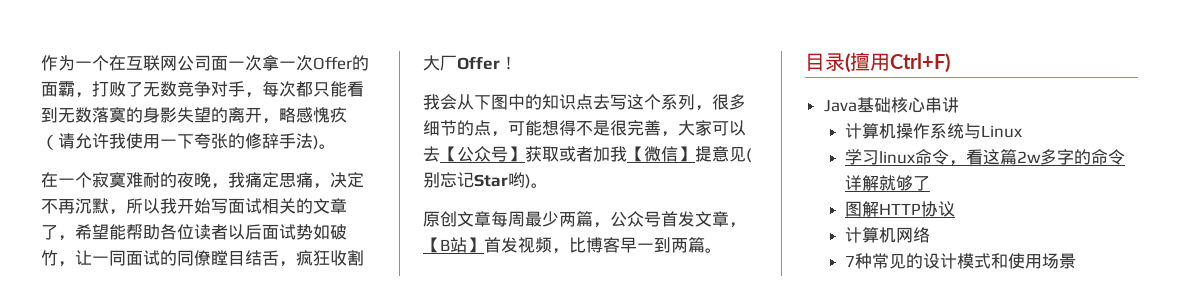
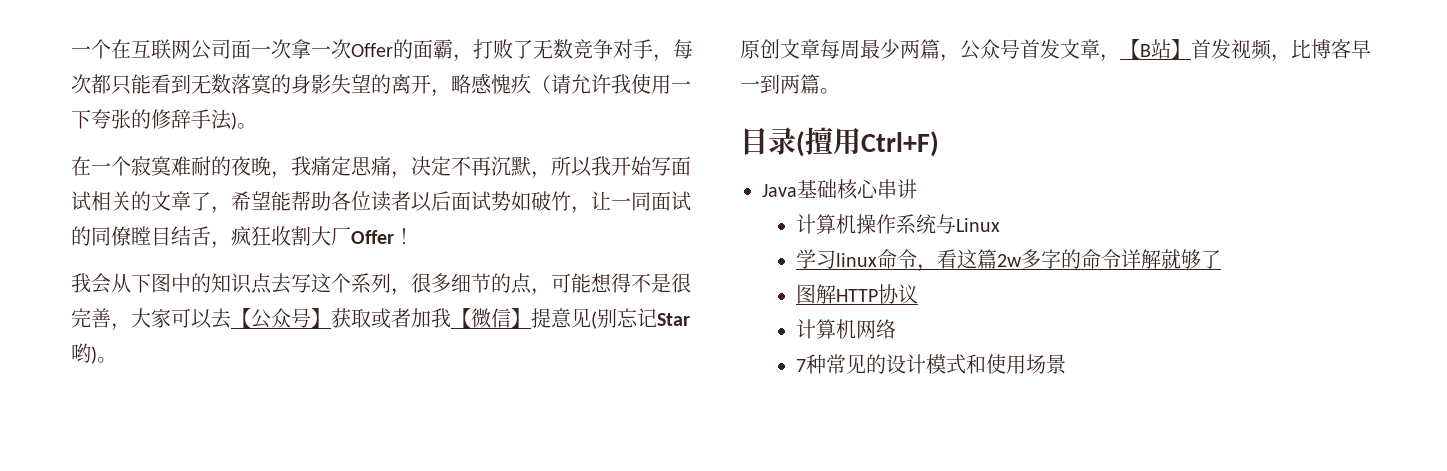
- 作为一个在互联网公司面一次拿一次Offer的面霸，打败了无数竞争对手，每次都只能看到无数落寞的身影失望的离开，略感愧疚（请允许我使用一下夸张的修辞手法)。
+ 一个在互联网公司面一次拿一次Offer的面霸，打败了无数竞争对手，每次都只能看到无数落寞的身影失望的离开，略感愧疚（请允许我使用一下夸张的修辞手法)。

